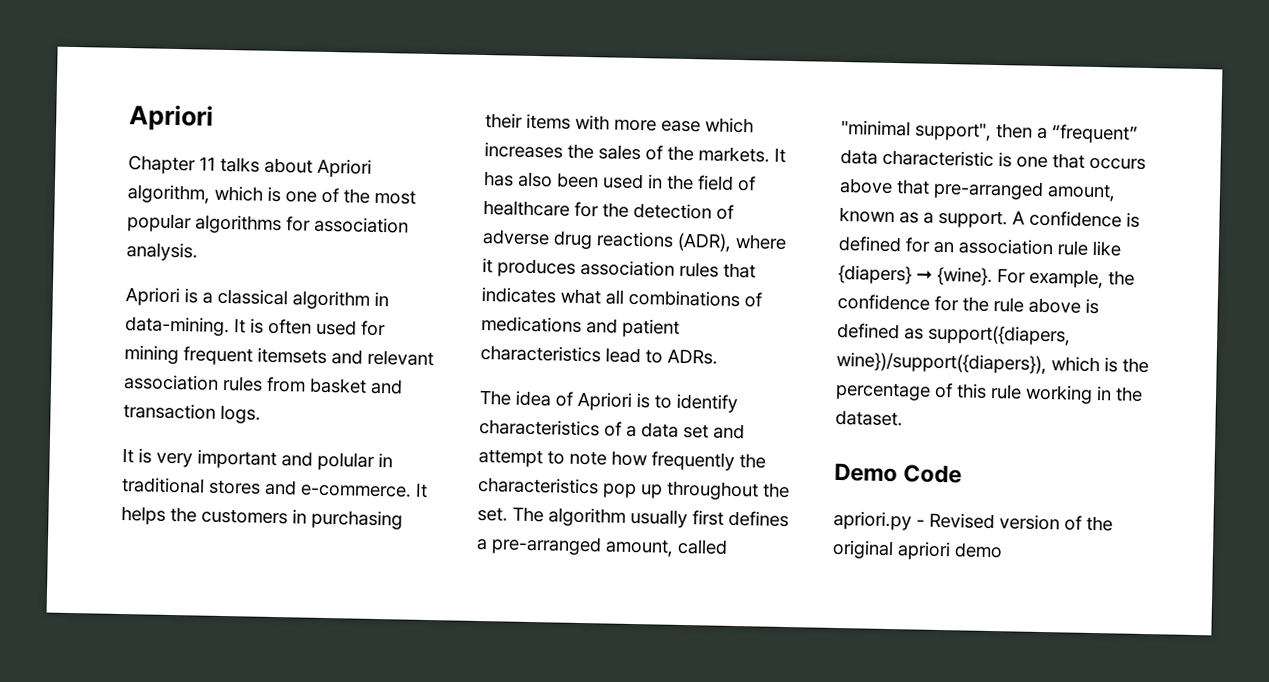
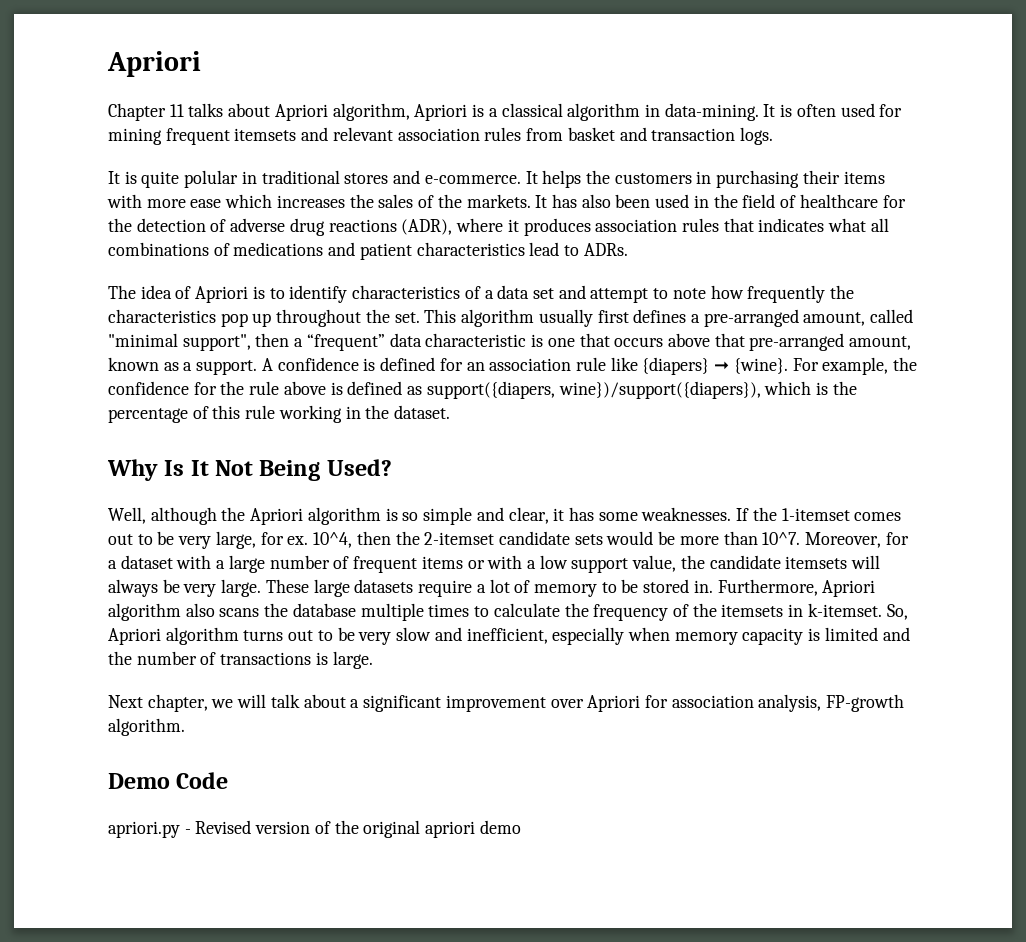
- Chapter 11 talks about Apriori algorithm, which is one of the most popular algorithms for association analysis.
- Apriori is a classical algorithm in data-mining.
+ Chapter 11 talks about Apriori algorithm, Apriori is a classical algorithm in data-mining.
- It is very important and polular in traditional stores and e-commerce.
+ It is quite polular in traditional stores and e-commerce.
- The algorithm usually first defines a pre-arranged amount, called "minimal support", then a “frequent” data characteristic is one that occurs above that pre-arranged amount, known as a support.
+ This algorithm usually first defines a pre-arranged amount, called "minimal support", then a “frequent” data characteristic is one that occurs above that pre-arranged amount, known as a support.
+ Why Is It Not Being Used?
+ Well, although the Apriori algorithm is so simple and clear, it has some weaknesses. If the 1-itemset comes out to be very large, for ex. 10^4, then the 2-itemset candidate sets would be more than 10^7. Moreover, for a dataset with a large number of frequent items or with a low support value, the candidate itemsets will always be very large. These large datasets require a lot of memory to be stored in. Furthermore, Apriori algorithm also scans the database multiple times to calculate the frequency of the itemsets in k-itemset. So, Apriori algorithm turns out to be very slow and inefficient, especially when memory capacity is limited and the number of transactions is large.
+ Next chapter, we will talk about a significant improvement over Apriori for association analysis, FP-growth algorithm.

